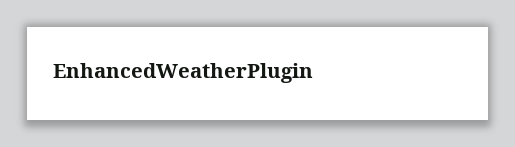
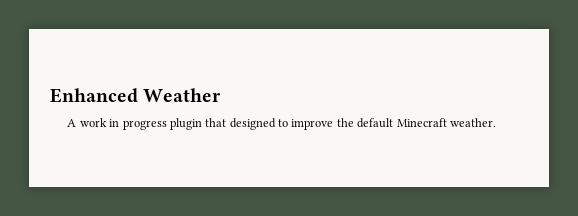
- EnhancedWeatherPlugin
+ Enhanced Weather
+ A work in progress plugin that designed to improve the default Minecraft weather.

